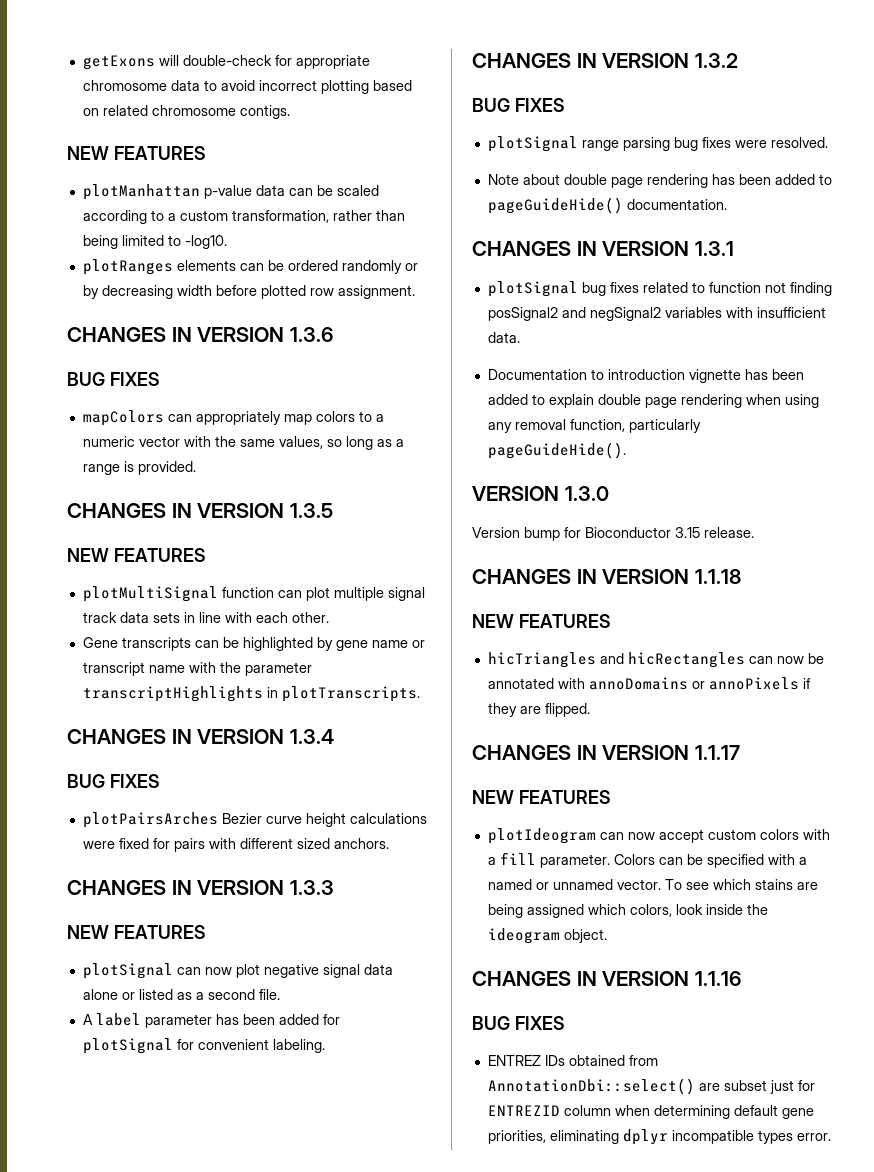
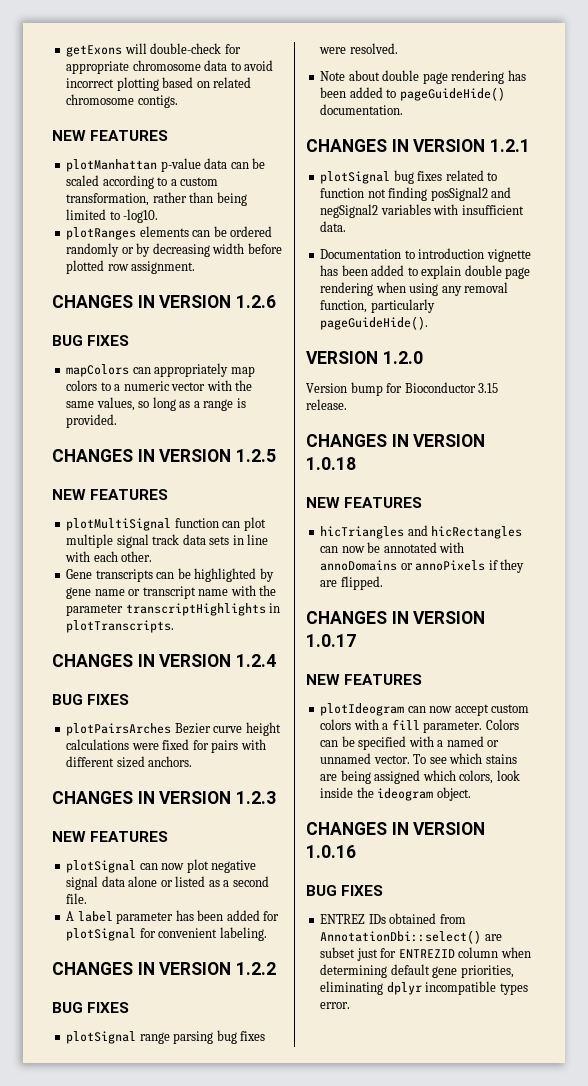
- CHANGES IN VERSION 1.3.6
+ CHANGES IN VERSION 1.2.6
- CHANGES IN VERSION 1.3.5
+ CHANGES IN VERSION 1.2.5
- CHANGES IN VERSION 1.3.4
+ CHANGES IN VERSION 1.2.4
- CHANGES IN VERSION 1.3.3
+ CHANGES IN VERSION 1.2.3
- CHANGES IN VERSION 1.3.2
+ CHANGES IN VERSION 1.2.2
- CHANGES IN VERSION 1.3.1
+ CHANGES IN VERSION 1.2.1
- VERSION 1.3.0
+ VERSION 1.2.0
- CHANGES IN VERSION 1.1.18
+ CHANGES IN VERSION 1.0.18
- CHANGES IN VERSION 1.1.17
+ CHANGES IN VERSION 1.0.17
- CHANGES IN VERSION 1.1.16
+ CHANGES IN VERSION 1.0.16

